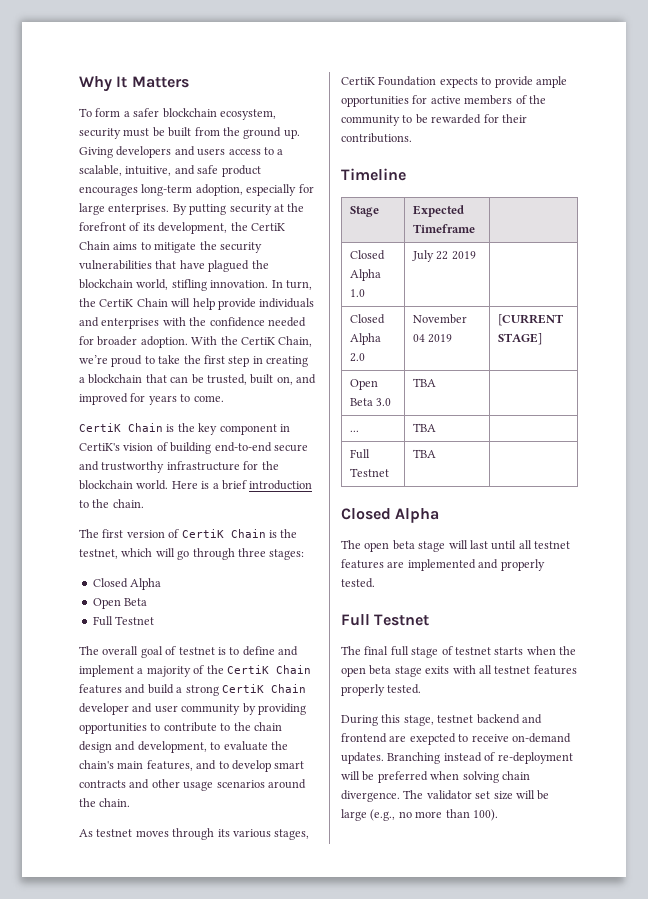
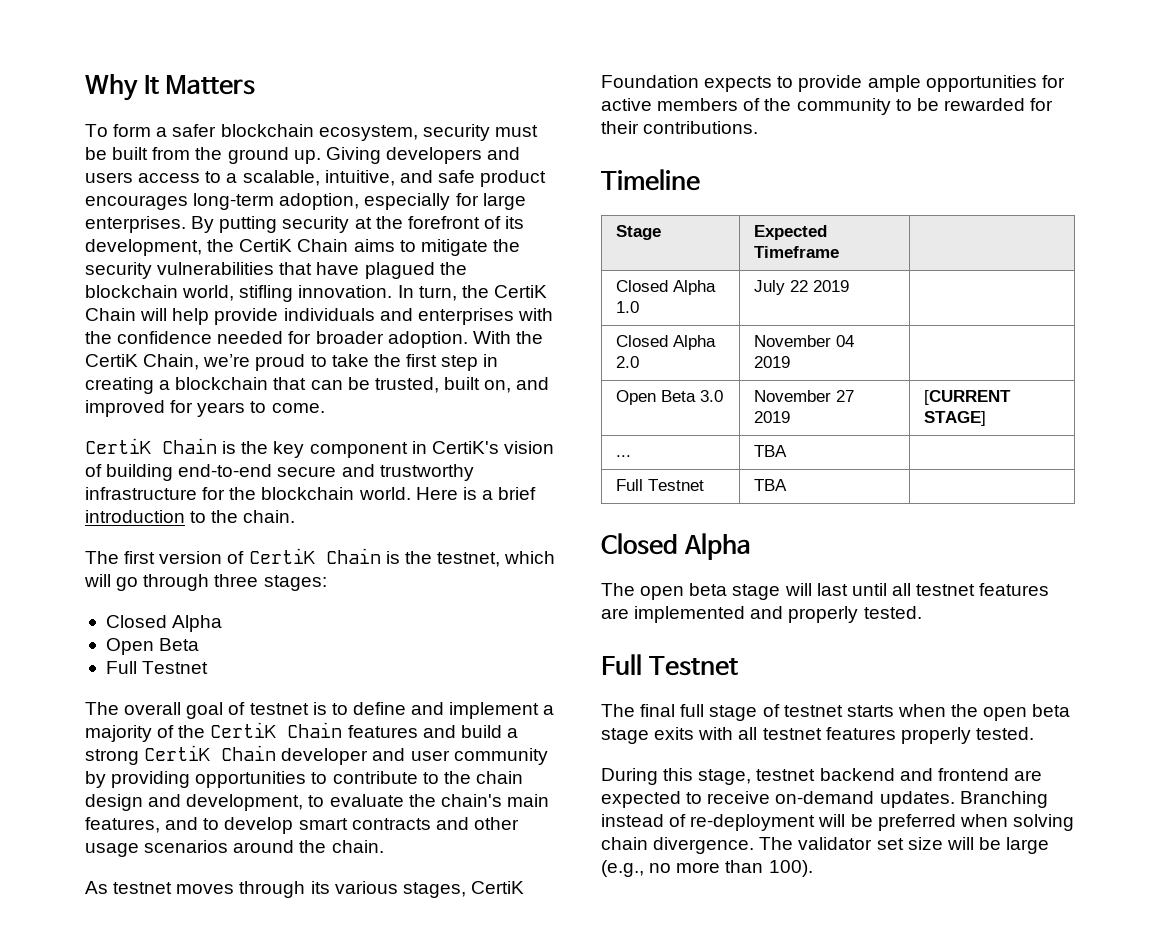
- Closed Alpha 2.0 | November 04 2019 | [CURRENT STAGE]
+ Closed Alpha 2.0 | November 04 2019 |
- Open Beta 3.0 | TBA |
+ Open Beta 3.0 | November 27 2019 | [CURRENT STAGE]
- During this stage, testnet backend and frontend are exepcted to receive on-demand updates.
+ During this stage, testnet backend and frontend are expected to receive on-demand updates.

